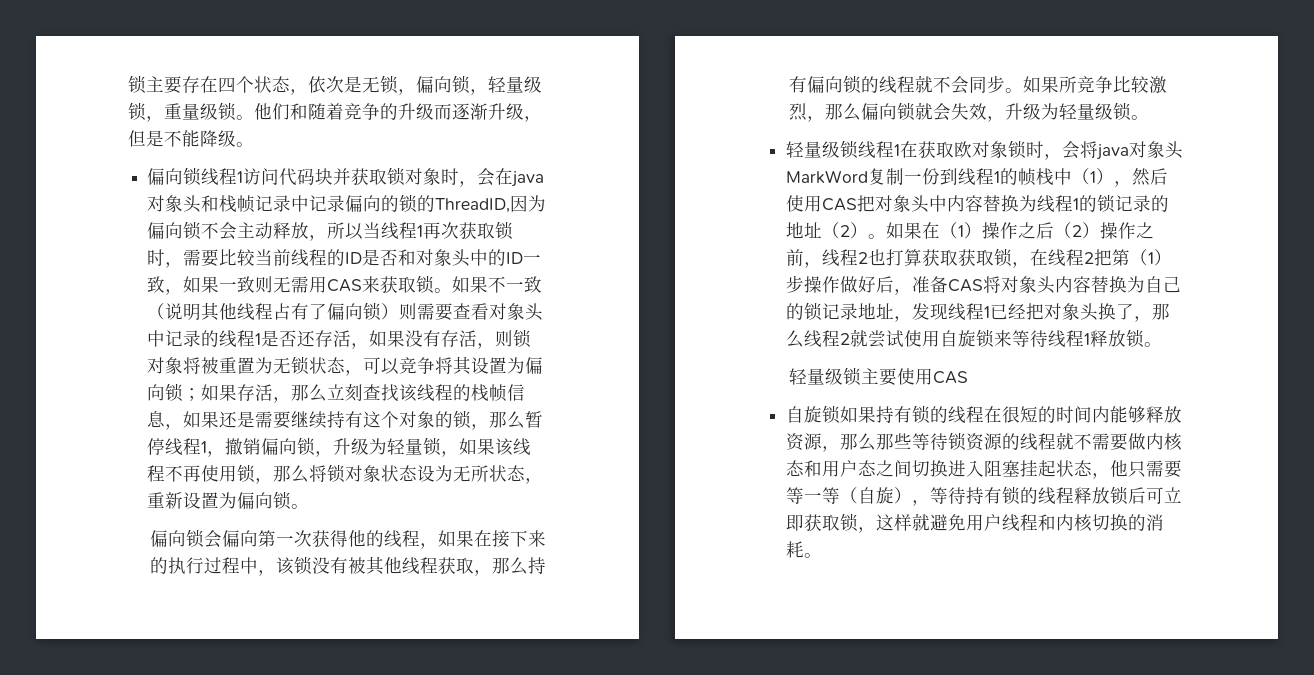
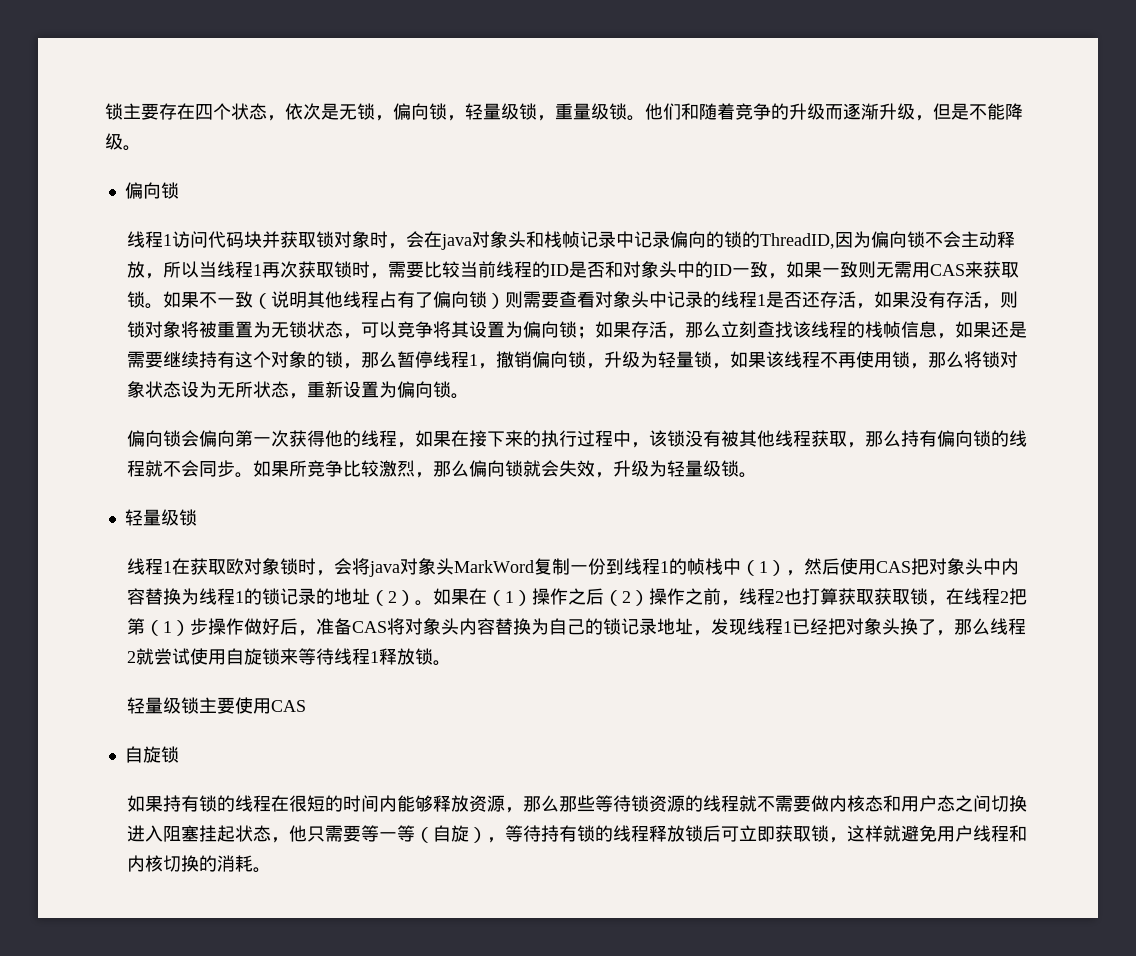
  他们和随着竞争的升级而逐渐升级，但是不能降级。
- 偏向锁线程1访问代码块并获取锁对象时，会在java对象头和栈帧记录中记录偏向的锁的ThreadID,因为偏向锁不会主动释放，所以当线程1再次获取锁时，需要比较当前线程的ID是否和对象头中的ID一致，如果一致则无需用CAS来获取锁。
+ 偏向锁
+ 线程1访问代码块并获取锁对象时，会在java对象头和栈帧记录中记录偏向的锁的ThreadID,因为偏向锁不会主动释放，所以当线程1再次获取锁时，需要比较当前线程的ID是否和对象头中的ID一致，如果一致则无需用CAS来获取锁。
  如果所竞争比较激烈，那么偏向锁就会失效，升级为轻量级锁。
- 轻量级锁线程1在获取欧对象锁时，会将java对象头MarkWord复制一份到线程1的帧栈中（1），然后使用CAS把对象头中内容替换为线程1的锁记录的地址（2）。
+ 轻量级锁
+ 线程1在获取欧对象锁时，会将java对象头MarkWord复制一份到线程1的帧栈中（1），然后使用CAS把对象头中内容替换为线程1的锁记录的地址（2）。
  轻量级锁主要使用CAS
- 自旋锁如果持有锁的线程在很短的时间内能够释放资源，那么那些等待锁资源的线程就不需要做内核态和用户态之间切换进入阻塞挂起状态，他只需要等一等（自旋），等待持有锁的线程释放锁后可立即获取锁，这样就避免用户线程和内核切换的消耗。
+ 自旋锁
+ 如果持有锁的线程在很短的时间内能够释放资源，那么那些等待锁资源的线程就不需要做内核态和用户态之间切换进入阻塞挂起状态，他只需要等一等（自旋），等待持有锁的线程释放锁后可立即获取锁，这样就避免用户线程和内核切换的消耗。

